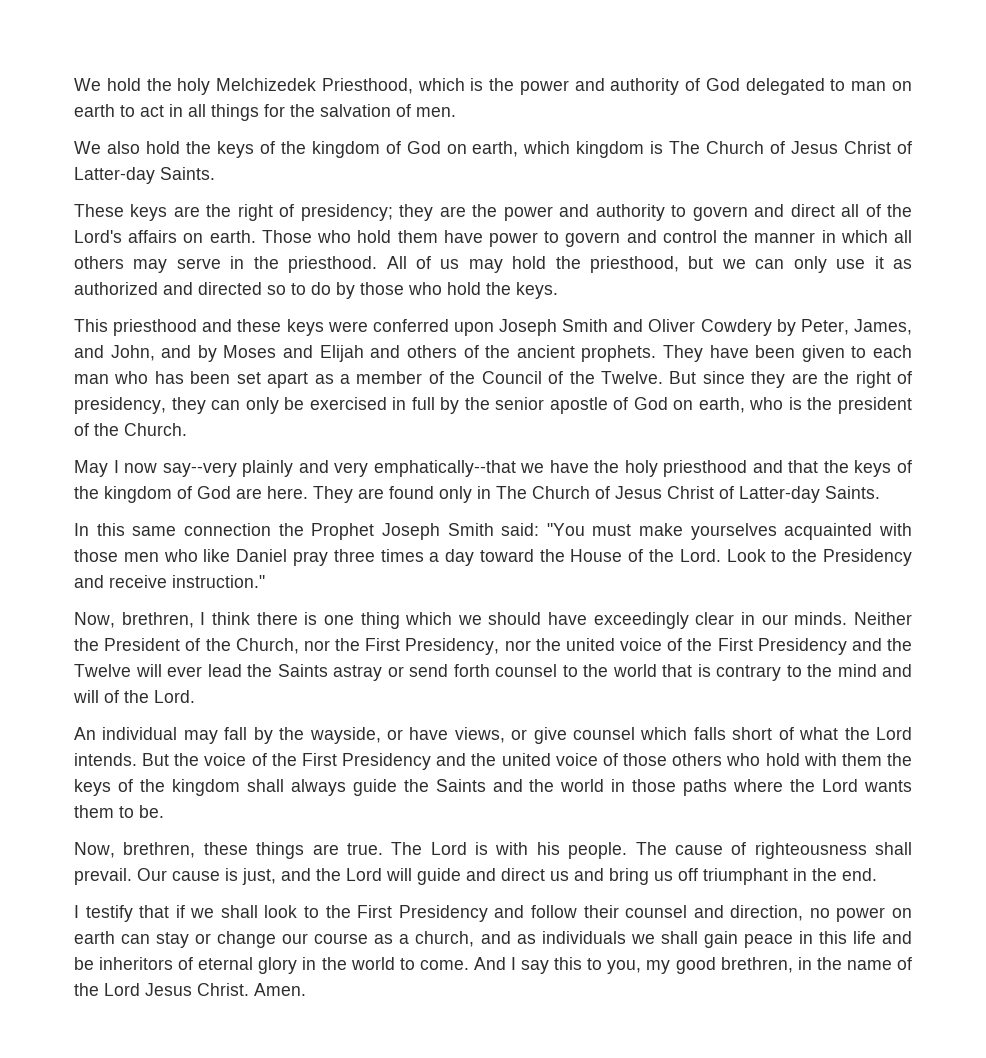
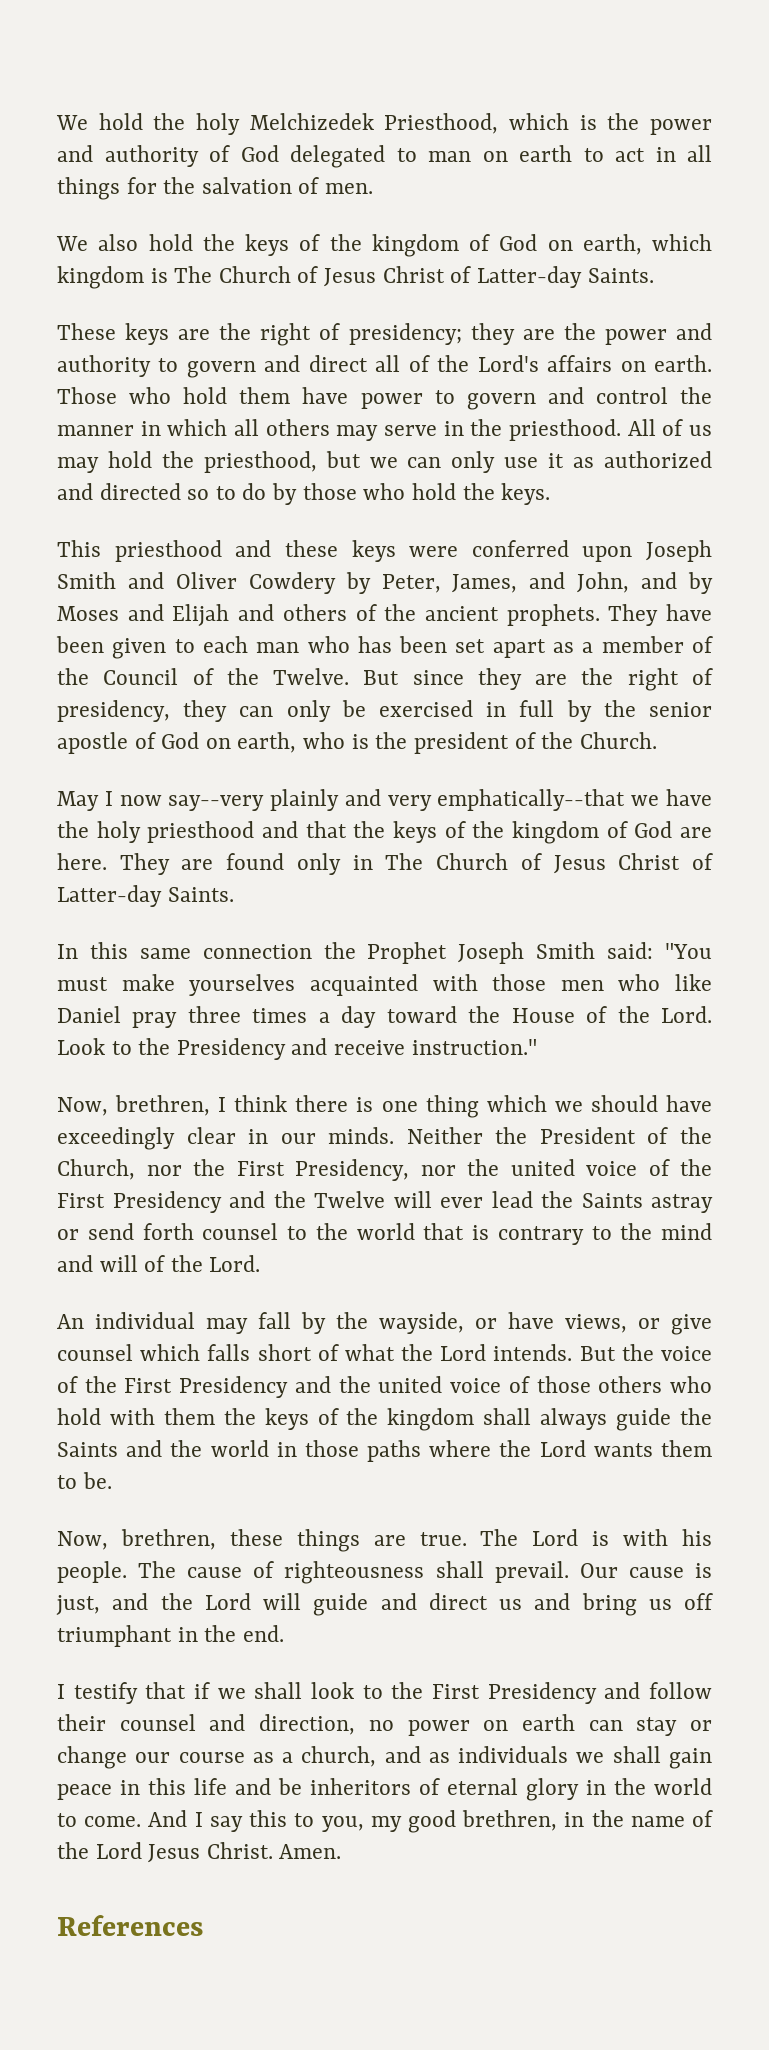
+ References

